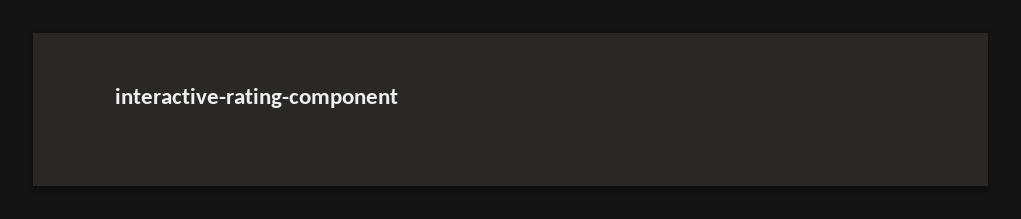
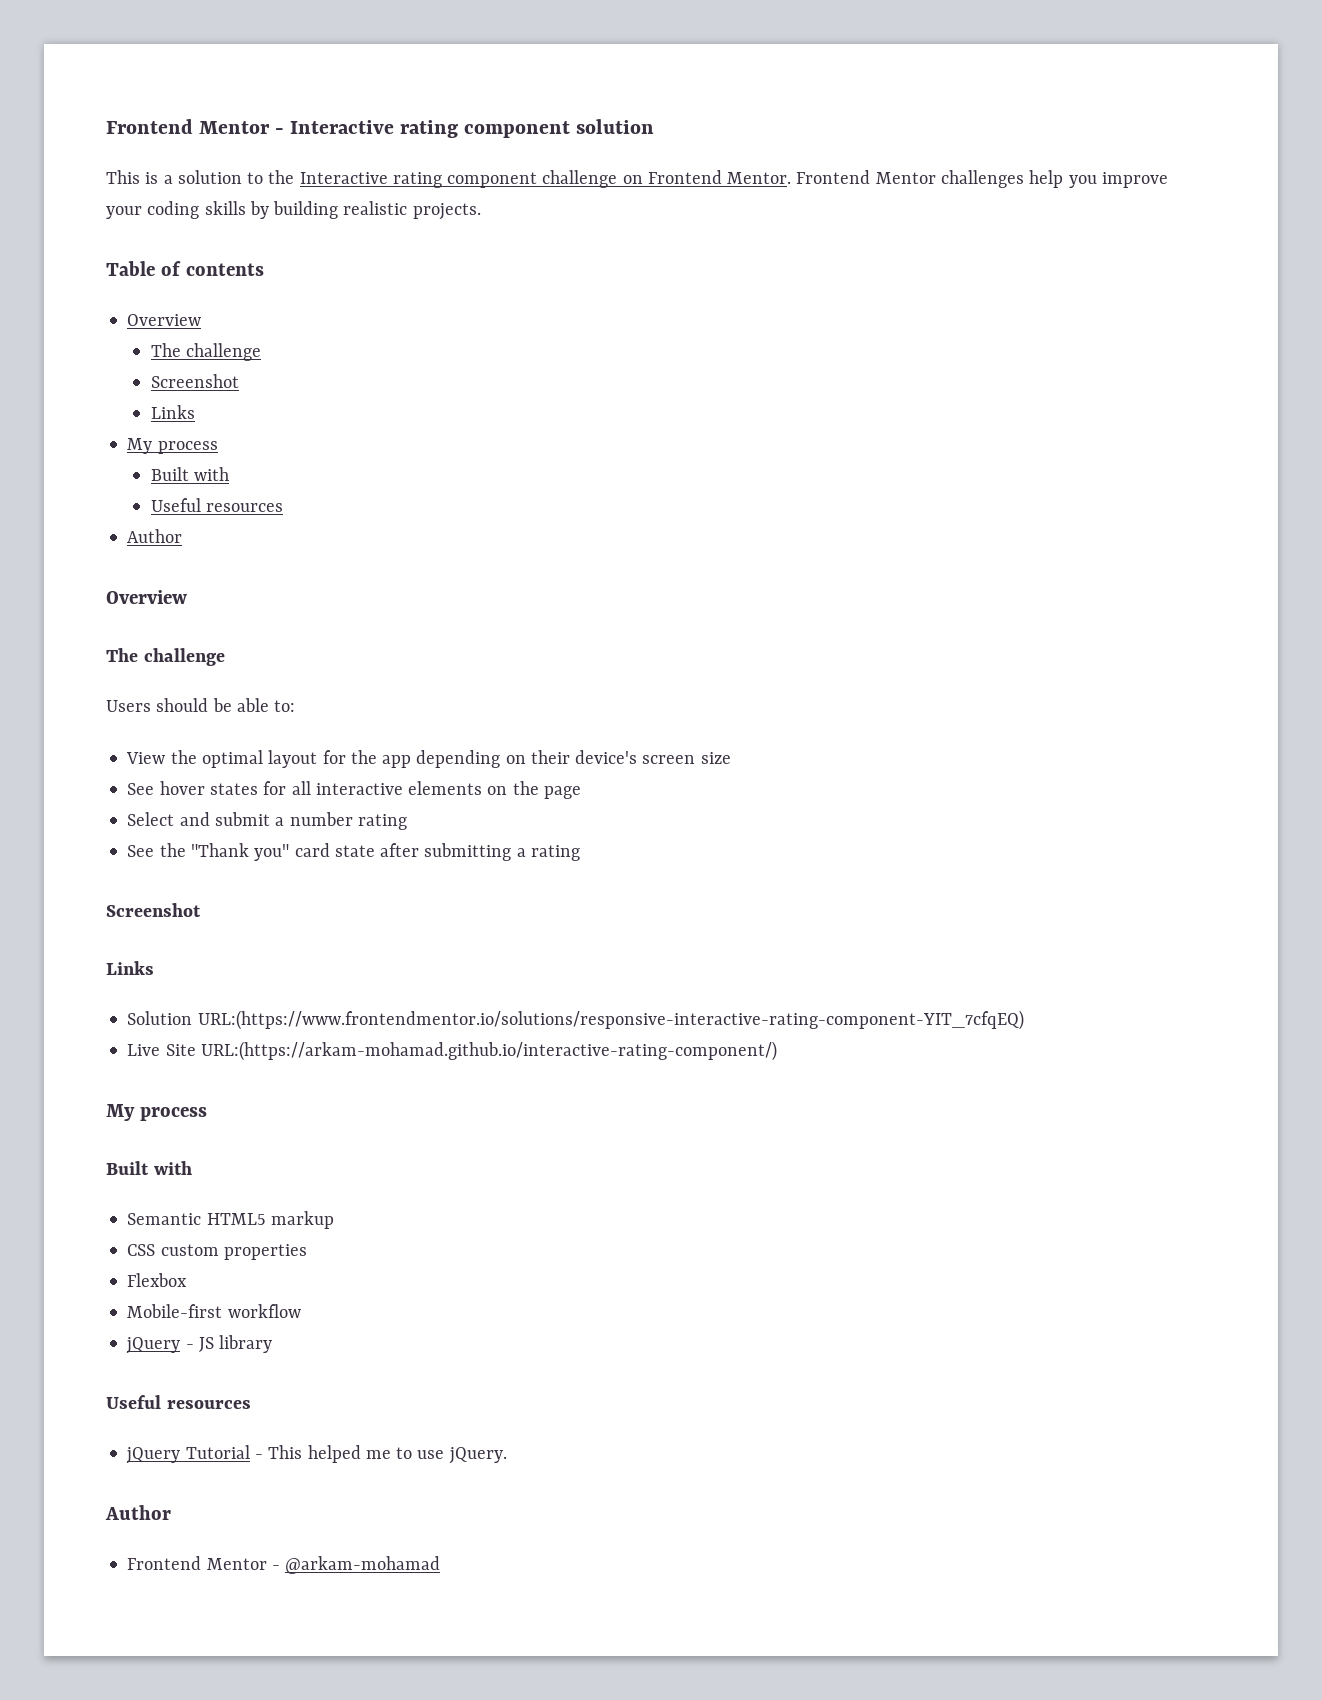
- interactive-rating-component
+ Frontend Mentor - Interactive rating component solution
+ This is a solution to the Interactive rating component challenge on Frontend Mentor. Frontend Mentor challenges help you improve your coding skills by building realistic projects.
+ Table of contents
+ Overview
+ The challenge
+ Screenshot
+ Links
+ My process
+ Built with
+ Useful resources
+ Author
+ Overview
+ The challenge
+ Users should be able to:
+ View the optimal layout for the app depending on their device's screen size
+ See hover states for all interactive elements on the page
+ Select and submit a number rating
+ See the "Thank you" card state after submitting a rating
+ Screenshot
+ Links
+ Solution URL:(https://www.frontendmentor.io/solutions/responsive-interactive-rating-component-YIT_7cfqEQ)
+ Live Site URL:(https://arkam-mohamad.github.io/interactive-rating-component/)
+ My process
+ Built with
+ Semantic HTML5 markup
+ CSS custom properties
+ Flexbox
+ Mobile-first workflow
+ jQuery - JS library
+ Useful resources
+ jQuery Tutorial - This helped me to use jQuery.
+ Author
+ Frontend Mentor - @arkam-mohamad

